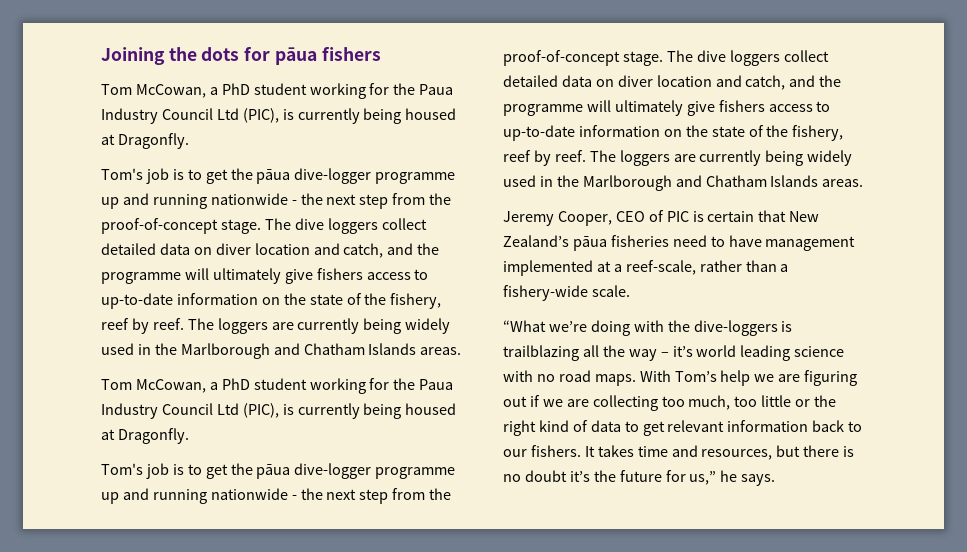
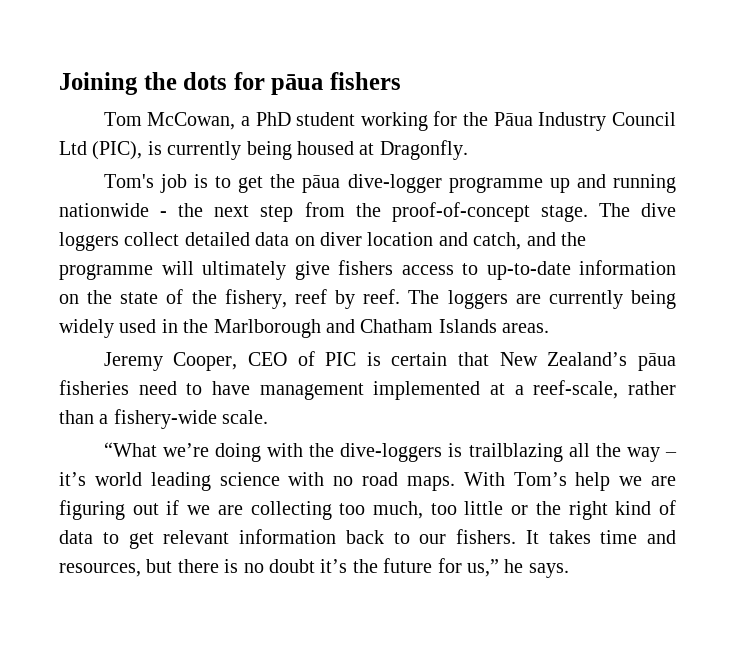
  Joining the dots for pāua fishers
- Tom McCowan, a PhD student working for the Paua Industry Council Ltd (PIC), is currently being housed at Dragonfly.
- Tom's job is to get the pāua dive-logger programme up and running nationwide - the next step from the proof-of-concept stage. The dive loggers collect detailed data on diver location and catch, and the programme will ultimately give fishers access to up-to-date information on the state of the fishery, reef by reef. The loggers are currently being widely used in the Marlborough and Chatham Islands areas.
- Tom McCowan, a PhD student working for the Paua Industry Council Ltd (PIC), is currently being housed at Dragonfly.
+ Tom McCowan, a PhD student working for the Pāua Industry Council Ltd (PIC), is currently being housed at Dragonfly.

